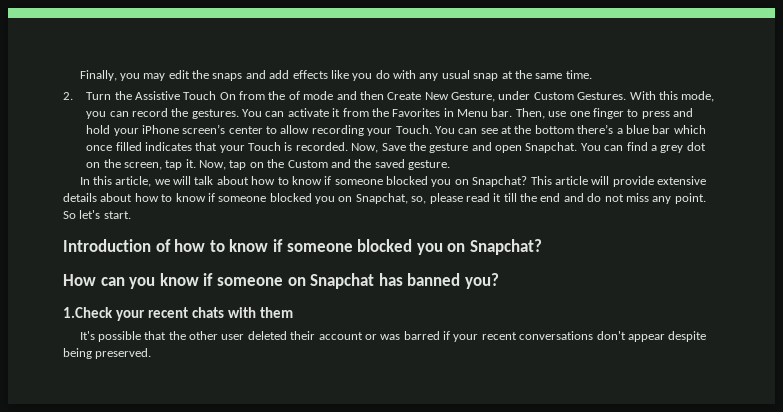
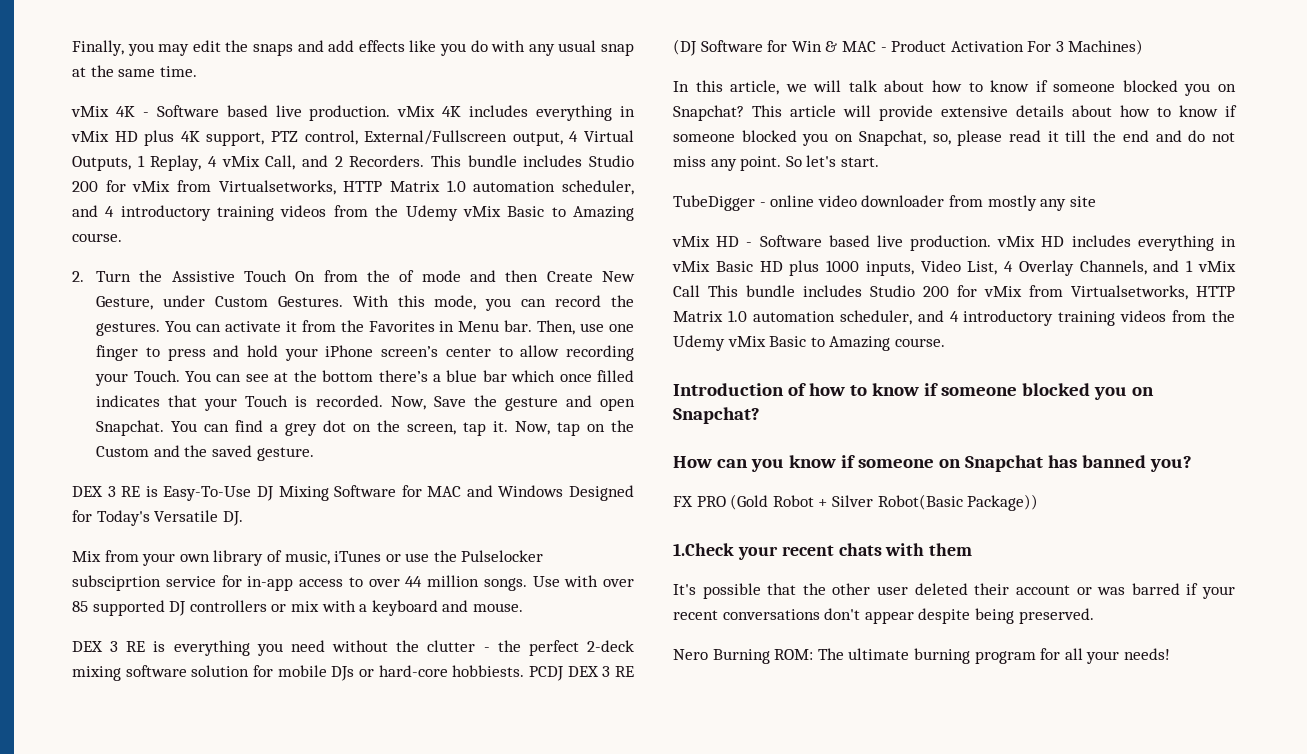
+ vMix 4K - Software based live production. vMix 4K includes everything in vMix HD plus 4K support, PTZ control, External/Fullscreen output, 4 Virtual Outputs, 1 Replay, 4 vMix Call, and 2 Recorders. This bundle includes Studio 200 for vMix from Virtualsetworks, HTTP Matrix 1.0 automation scheduler, and 4 introductory training videos from the Udemy vMix Basic to Amazing course.
+ DEX 3 RE is Easy-To-Use DJ Mixing Software for MAC and Windows Designed for Today's Versatile DJ.
+ Mix from your own library of music, iTunes or use the Pulselocker subsciprtion service for in-app access to over 44 million songs. Use with over 85 supported DJ controllers or mix with a keyboard and mouse.
+ DEX 3 RE is everything you need without the clutter - the perfect 2-deck mixing software solution for mobile DJs or hard-core hobbiests. PCDJ DEX 3 RE (DJ Software for Win & MAC - Product Activation For 3 Machines)
+ TubeDigger - online video downloader from mostly any site
+ vMix HD - Software based live production. vMix HD includes everything in vMix Basic HD plus 1000 inputs, Video List, 4 Overlay Channels, and 1 vMix Call This bundle includes Studio 200 for vMix from Virtualsetworks, HTTP Matrix 1.0 automation scheduler, and 4 introductory training videos from the Udemy vMix Basic to Amazing course.
+ FX PRO (Gold Robot + Silver Robot(Basic Package))
+ Nero Burning ROM: The ultimate burning program for all your needs!

